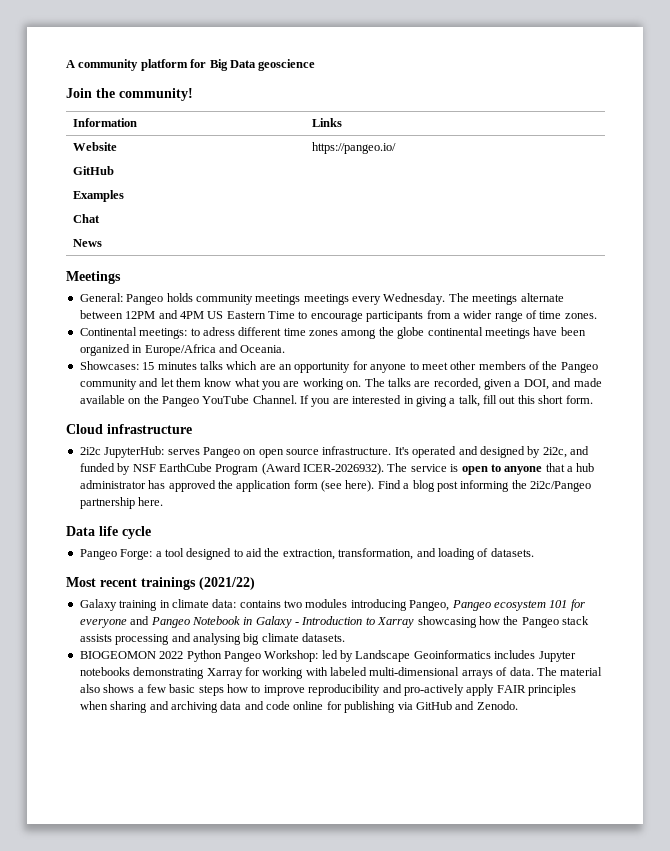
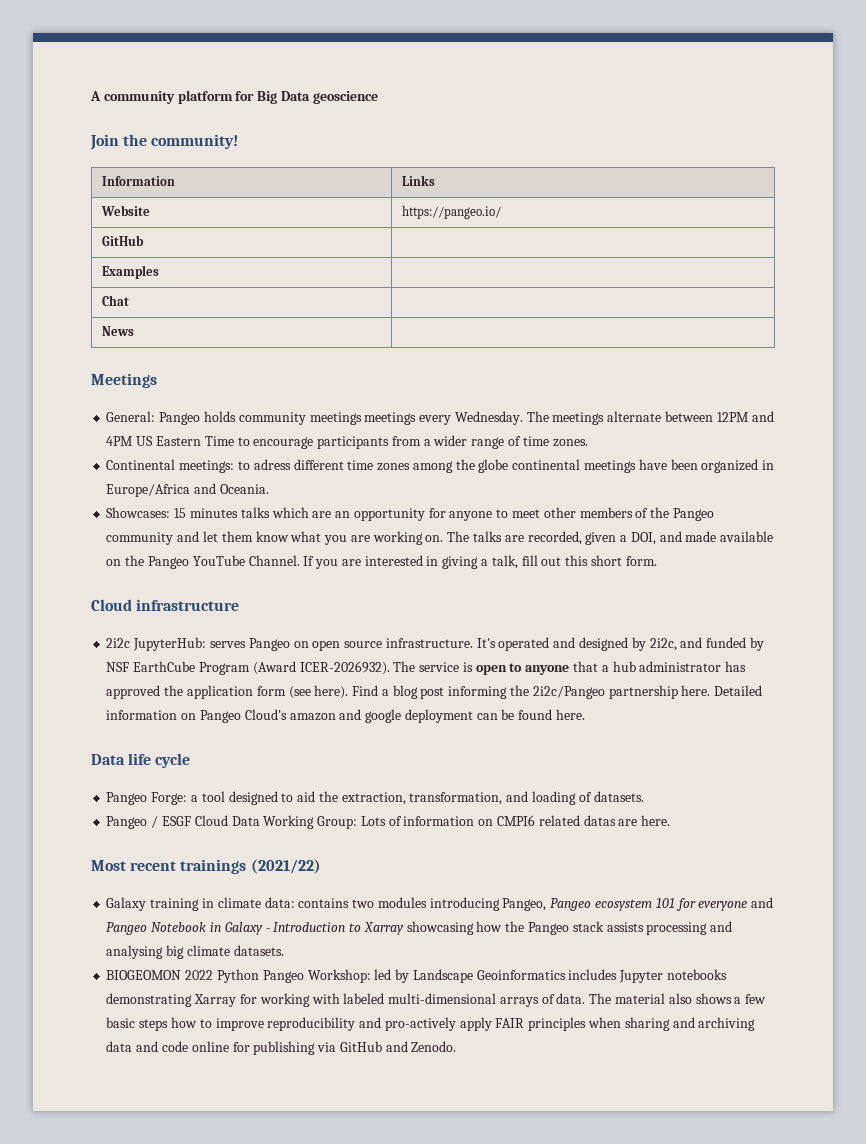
+ Detailed information on Pangeo Cloud's amazon and google deployment can be found here.
+ Pangeo / ESGF Cloud Data Working Group: Lots of information on CMPI6 related datas are here.

